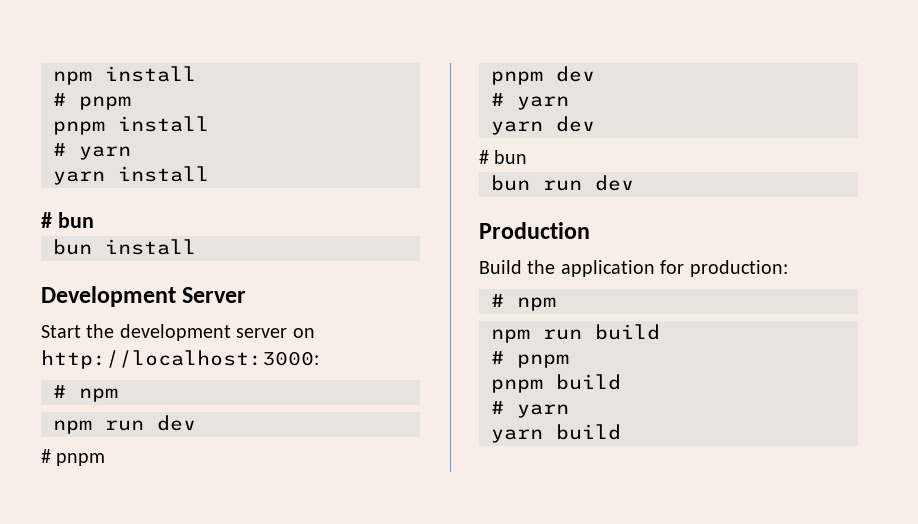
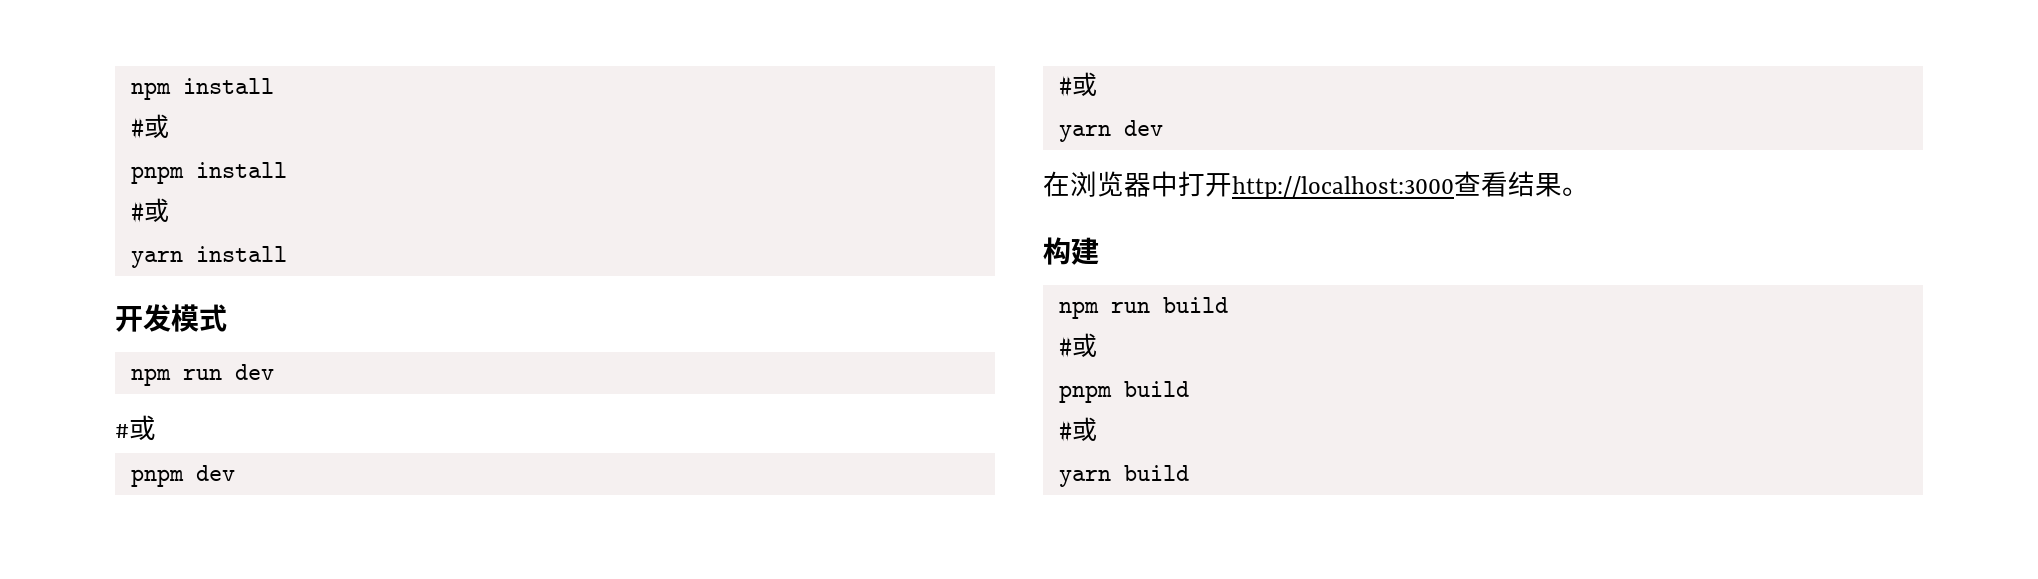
  npm install
- # pnpm
+ #或
  pnpm install
- # yarn
+ #或
  yarn install
- # bun
- bun install
- Development Server
- Start the development server on http://localhost:3000:
- # npm
+ 开发模式
  npm run dev
- # pnpm
+ #或
  pnpm dev
- # yarn
+ #或
  yarn dev
- # bun
- bun run dev
- Production
- Build the application for production:
- # npm
+ 在浏览器中打开http://localhost:3000查看结果。
+ 构建
  npm run build
- # pnpm
+ #或
  pnpm build
- # yarn
+ #或

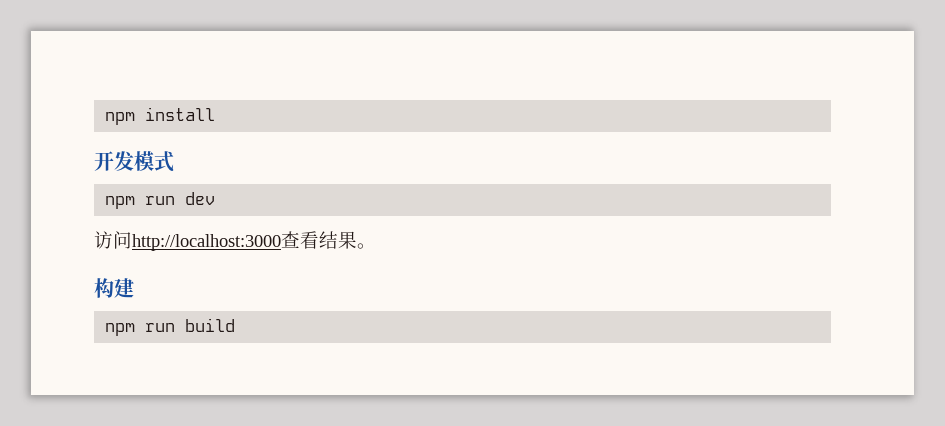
  npm install
- #或
- pnpm install
- #或
- yarn install
  npm run dev
- #或
- pnpm dev
- #或
- yarn dev
- 在浏览器中打开http://localhost:3000查看结果。
+ 访问http://localhost:3000查看结果。
  npm run build
- #或
- pnpm build
- #或
- yarn build

